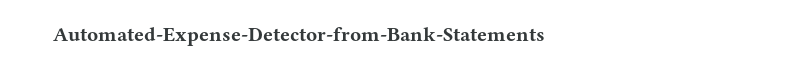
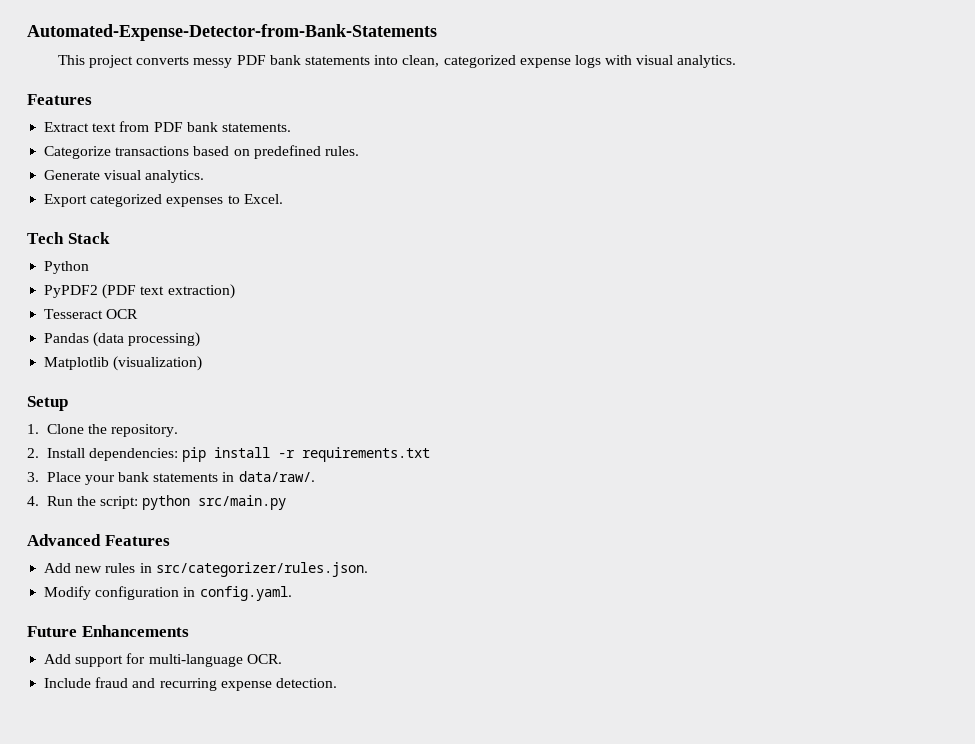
+ This project converts messy PDF bank statements into clean, categorized expense logs with visual analytics.
+ Features
+ Extract text from PDF bank statements.
+ Categorize transactions based on predefined rules.
+ Generate visual analytics.
+ Export categorized expenses to Excel.
+ Tech Stack
+ Python
+ PyPDF2 (PDF text extraction)
+ Tesseract OCR
+ Pandas (data processing)
+ Matplotlib (visualization)
+ Setup
+ 1. Clone the repository.
+ 2. Install dependencies: pip install -r requirements.txt
+ 3. Place your bank statements in data/raw/.
+ 4. Run the script: python src/main.py
+ Advanced Features
+ Add new rules in src/categorizer/rules.json.
+ Modify configuration in config.yaml.
+ Future Enhancements
+ Add support for multi-language OCR.
+ Include fraud and recurring expense detection.

